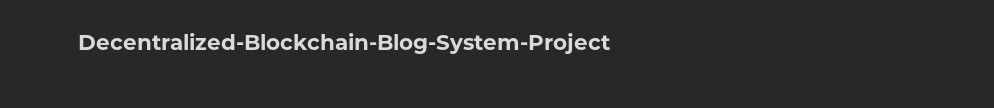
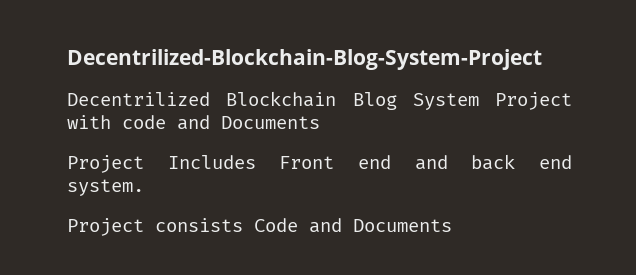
- Decentralized-Blockchain-Blog-System-Project
+ Decentrilized-Blockchain-Blog-System-Project
+ Decentrilized Blockchain Blog System Project with code and Documents
+ Project Includes Front end and back end system.
+ Project consists Code and Documents

